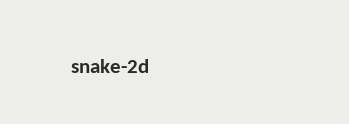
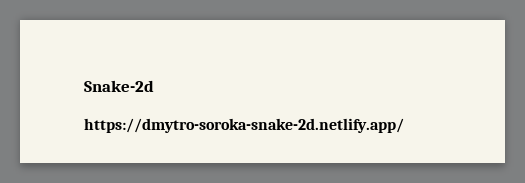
- snake-2d
+ Snake-2d
+ https://dmytro-soroka-snake-2d.netlify.app/

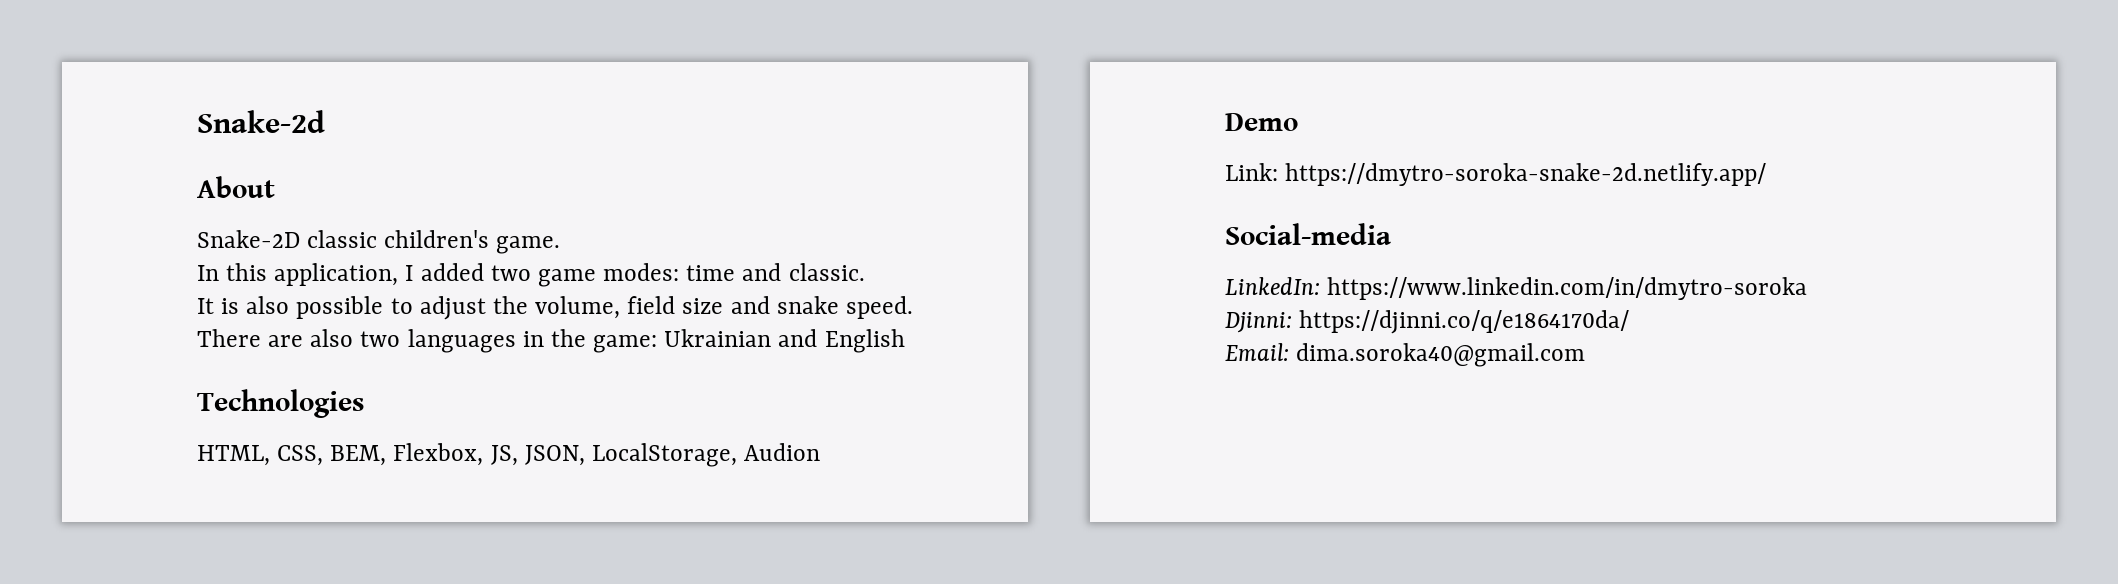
- https://dmytro-soroka-snake-2d.netlify.app/
+ About
+ Snake-2D classic children's game.
+ In this application, I added two game modes: time and classic.
+ It is also possible to adjust the volume, field size and snake speed.
+ There are also two languages in the game: Ukrainian and English
+ Technologies
+ HTML, CSS, BEM, Flexbox, JS, JSON, LocalStorage, Audion
+ Demo
+ Link: https://dmytro-soroka-snake-2d.netlify.app/
+ Social-media
+ LinkedIn: https://www.linkedin.com/in/dmytro-soroka
+ Djinni: https://djinni.co/q/e1864170da/
+ Email: dima.soroka40@gmail.com

